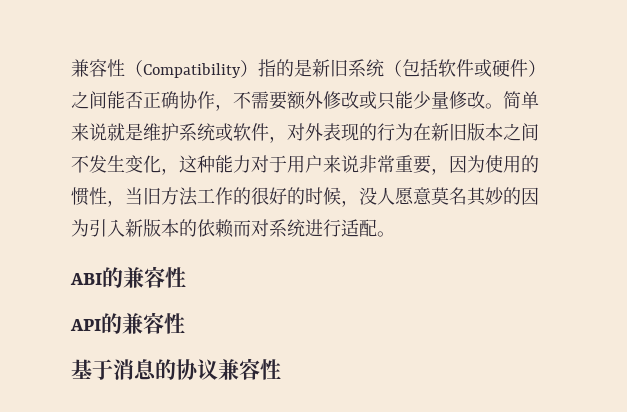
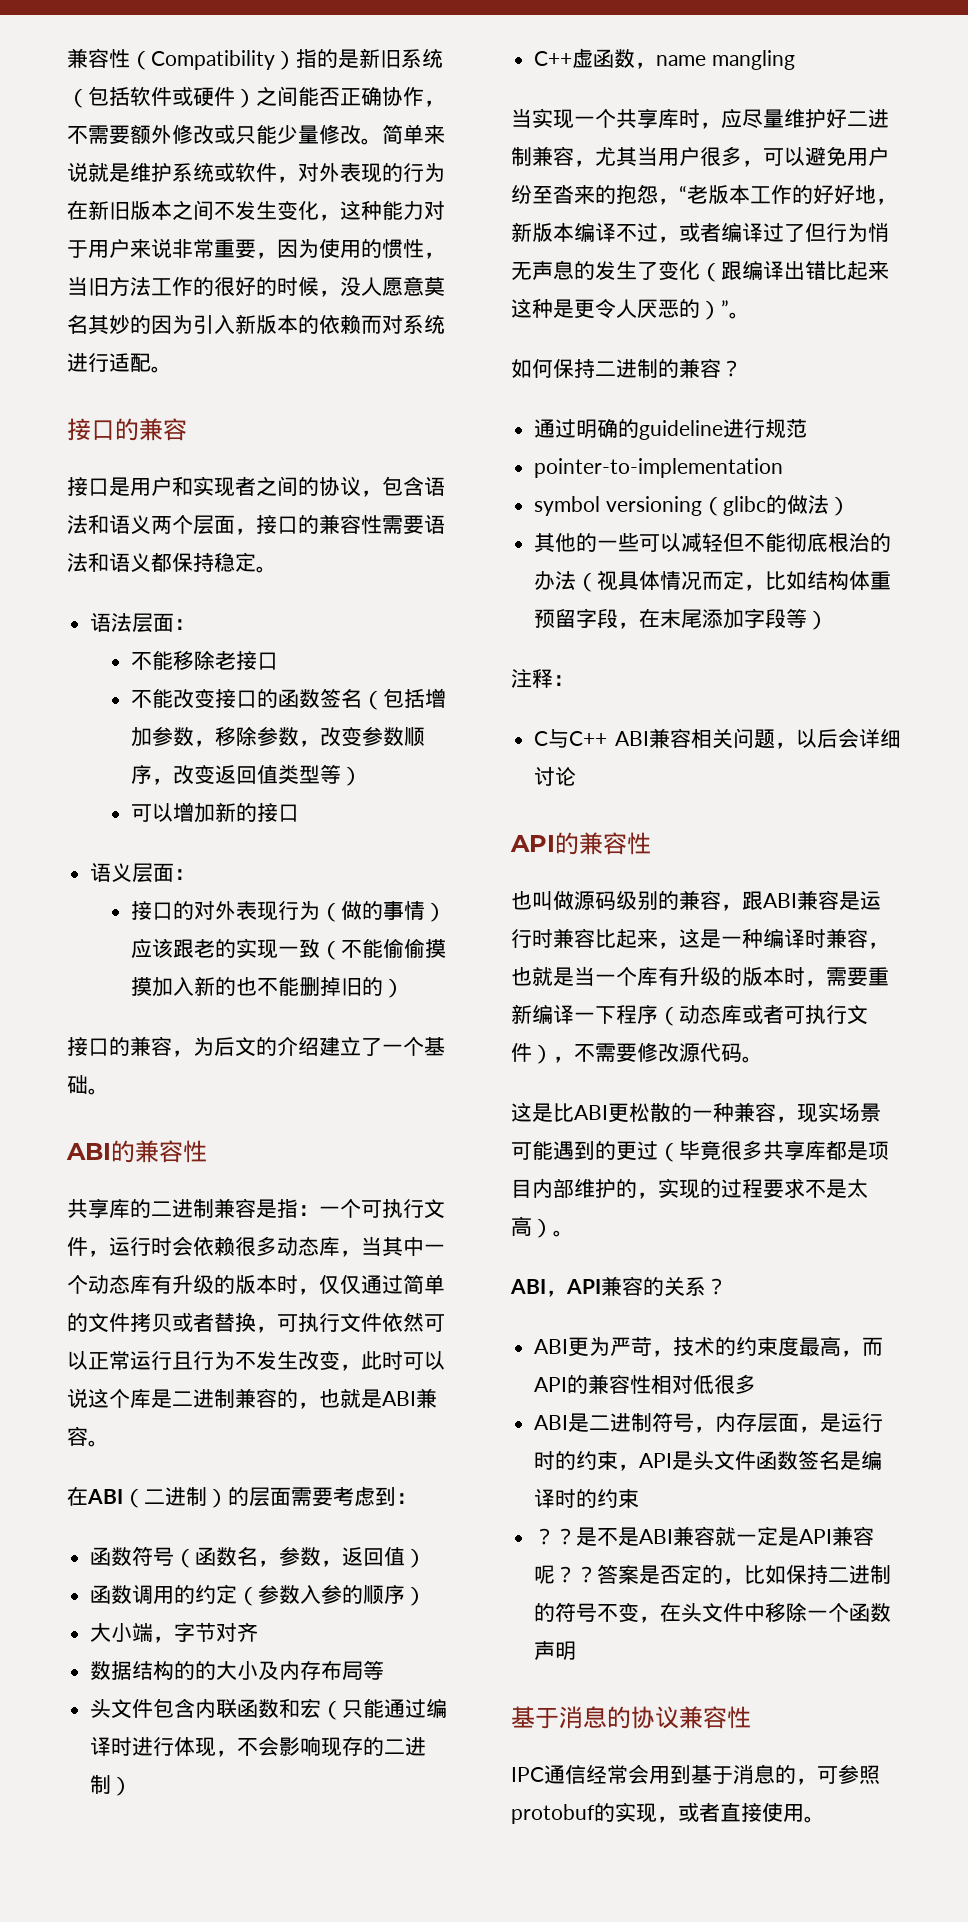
  简单来说就是维护系统或软件，对外表现的行为在新旧版本之间不发生变化，这种能力对于用户来说非常重要，因为使用的惯性，当旧方法工作的很好的时候，没人愿意莫名其妙的因为引入新版本的依赖而对系统进行适配。
+ 接口的兼容
+ 接口是用户和实现者之间的协议，包含语法和语义两个层面，接口的兼容性需要语法和语义都保持稳定。
+ 语法层面：
+ 不能移除老接口
+ 不能改变接口的函数签名（包括增加参数，移除参数，改变参数顺序，改变返回值类型等）
+ 可以增加新的接口
+ 语义层面：
+ 接口的对外表现行为（做的事情）应该跟老的实现一致（不能偷偷摸摸加入新的也不能删掉旧的）
+ 接口的兼容，为后文的介绍建立了一个基础。
  ABI的兼容性
+ 共享库的二进制兼容是指：一个可执行文件，运行时会依赖很多动态库，当其中一个动态库有升级的版本时，仅仅通过简单的文件拷贝或者替换，可执行文件依然可以正常运行且行为不发生改变，此时可以说这个库是二进制兼容的，也就是ABI兼容。
+ 在ABI（二进制）的层面需要考虑到：
+ 函数符号（函数名，参数，返回值）
+ 函数调用的约定（参数入参的顺序）
+ 大小端，字节对齐
+ 数据结构的的大小及内存布局等
+ 头文件包含内联函数和宏（只能通过编译时进行体现，不会影响现存的二进制）
+ C++虚函数，name mangling
+ 当实现一个共享库时，应尽量维护好二进制兼容，尤其当用户很多，可以避免用户纷至沓来的抱怨，“老版本工作的好好地，新版本编译不过，或者编译过了但行为悄无声息的发生了变化（跟编译出错比起来这种是更令人厌恶的）”。
+ 如何保持二进制的兼容？
+ 通过明确的guideline进行规范
+ pointer-to-implementation
+ symbol versioning（glibc的做法）
+ 其他的一些可以减轻但不能彻底根治的办法（视具体情况而定，比如结构体重预留字段，在末尾添加字段等）
+ 注释：
+ C与C++ ABI兼容相关问题，以后会详细讨论
  API的兼容性
+ 也叫做源码级别的兼容，跟ABI兼容是运行时兼容比起来，这是一种编译时兼容，也就是当一个库有升级的版本时，需要重新编译一下程序（动态库或者可执行文件），不需要修改源代码。
+ 这是比ABI更松散的一种兼容，现实场景可能遇到的更过（毕竟很多共享库都是项目内部维护的，实现的过程要求不是太高）。
+ ABI，API兼容的关系？
+ ABI更为严苛，技术的约束度最高，而API的兼容性相对低很多
+ ABI是二进制符号，内存层面，是运行时的约束，API是头文件函数签名是编译时的约束
+ ？？是不是ABI兼容就一定是API兼容呢？？答案是否定的，比如保持二进制的符号不变，在头文件中移除一个函数声明
+ IPC通信经常会用到基于消息的，可参照protobuf的实现，或者直接使用。

